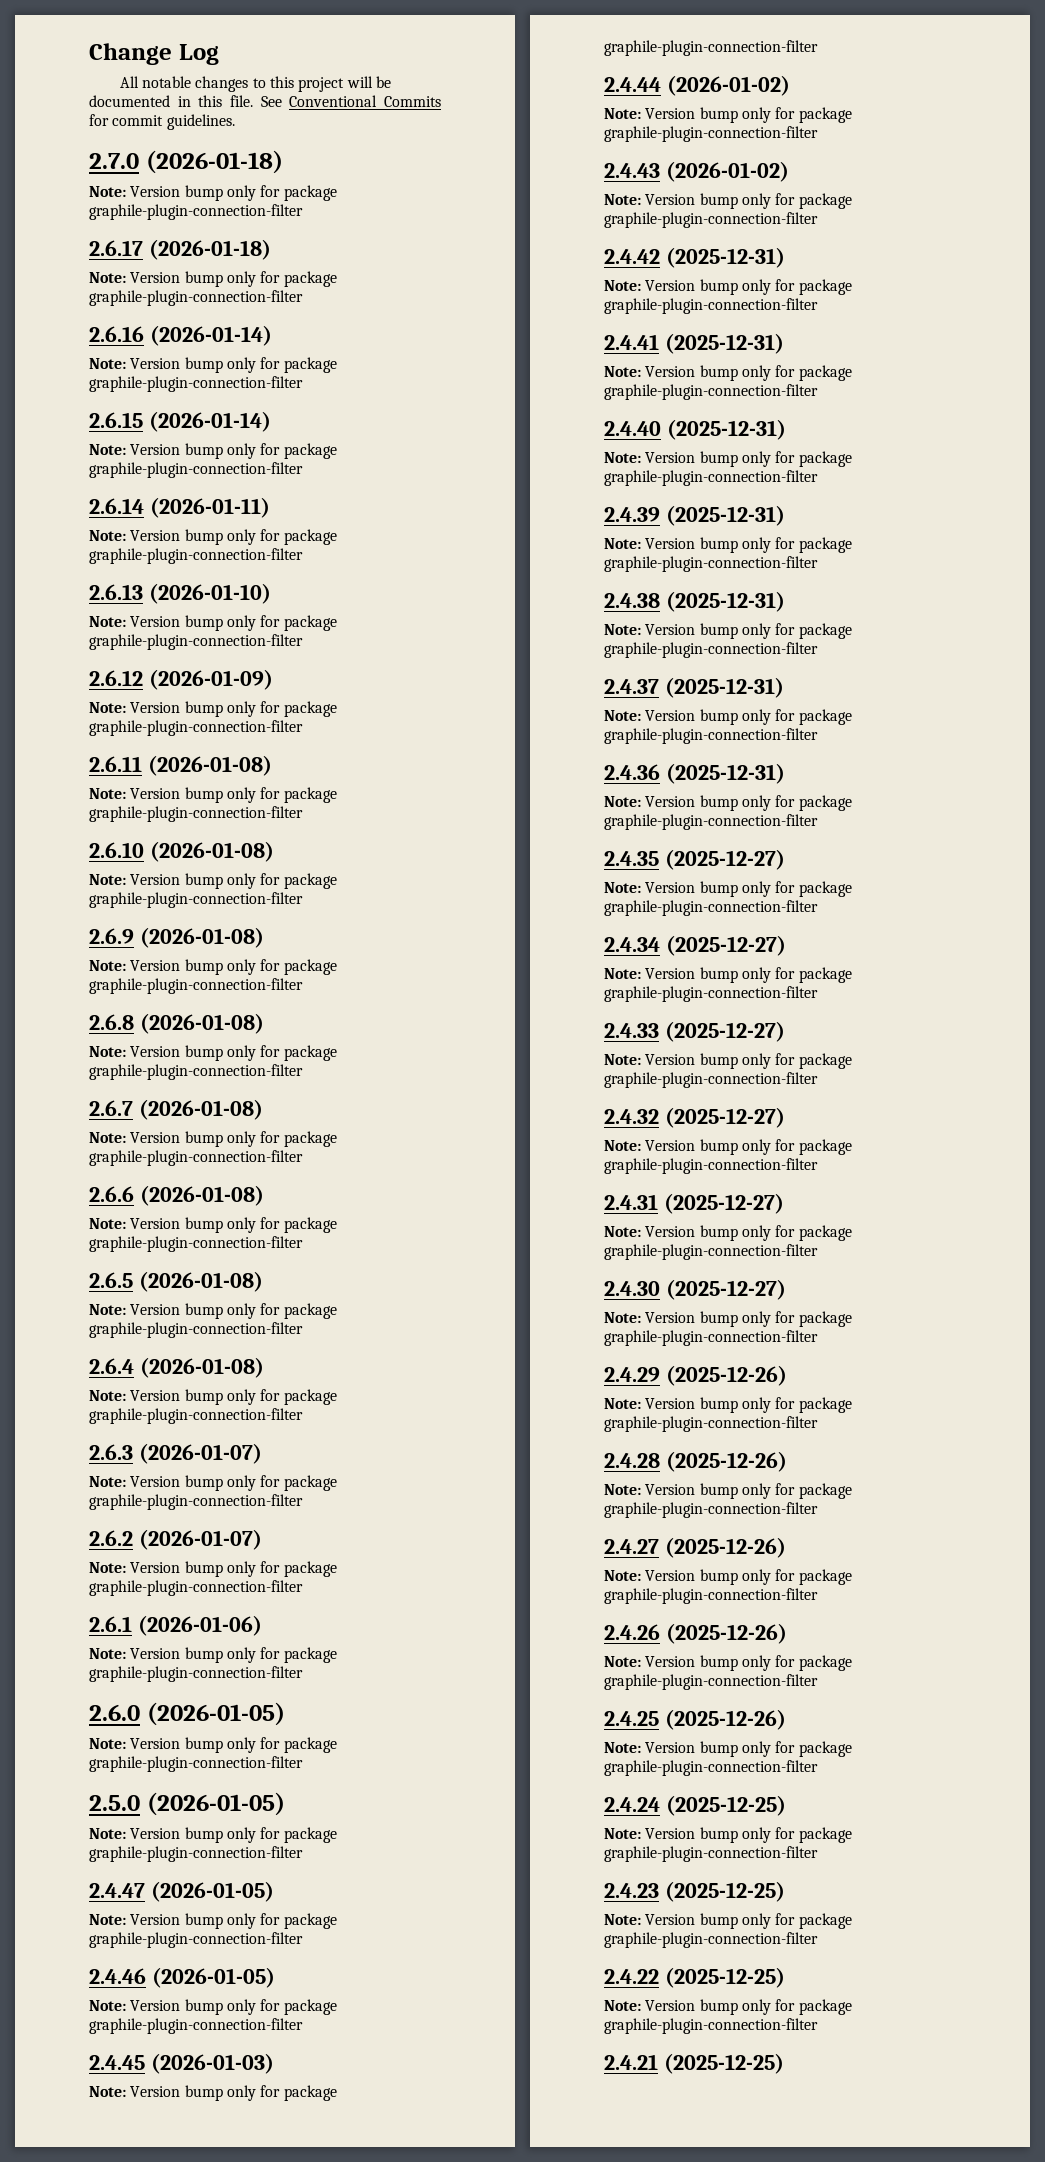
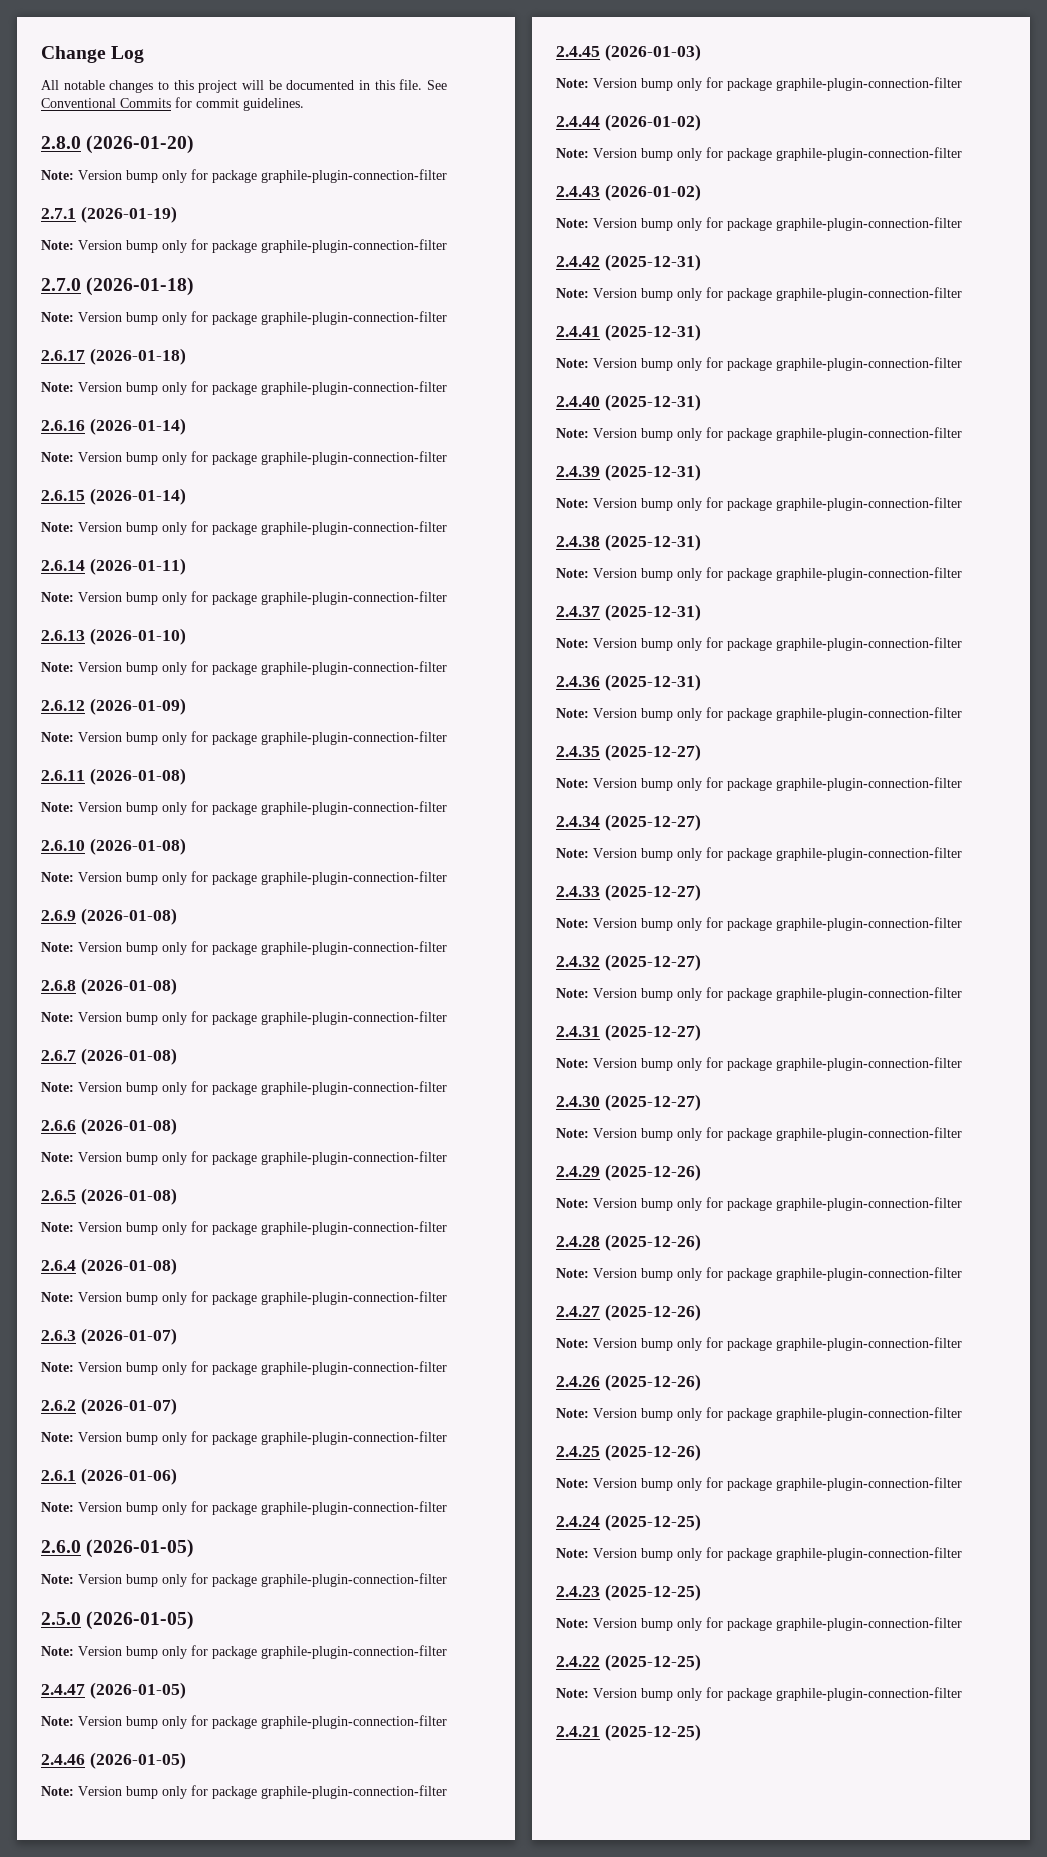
+ 2.8.0 (2026-01-20)
+ Note: Version bump only for package graphile-plugin-connection-filter
+ 2.7.1 (2026-01-19)
+ Note: Version bump only for package graphile-plugin-connection-filter

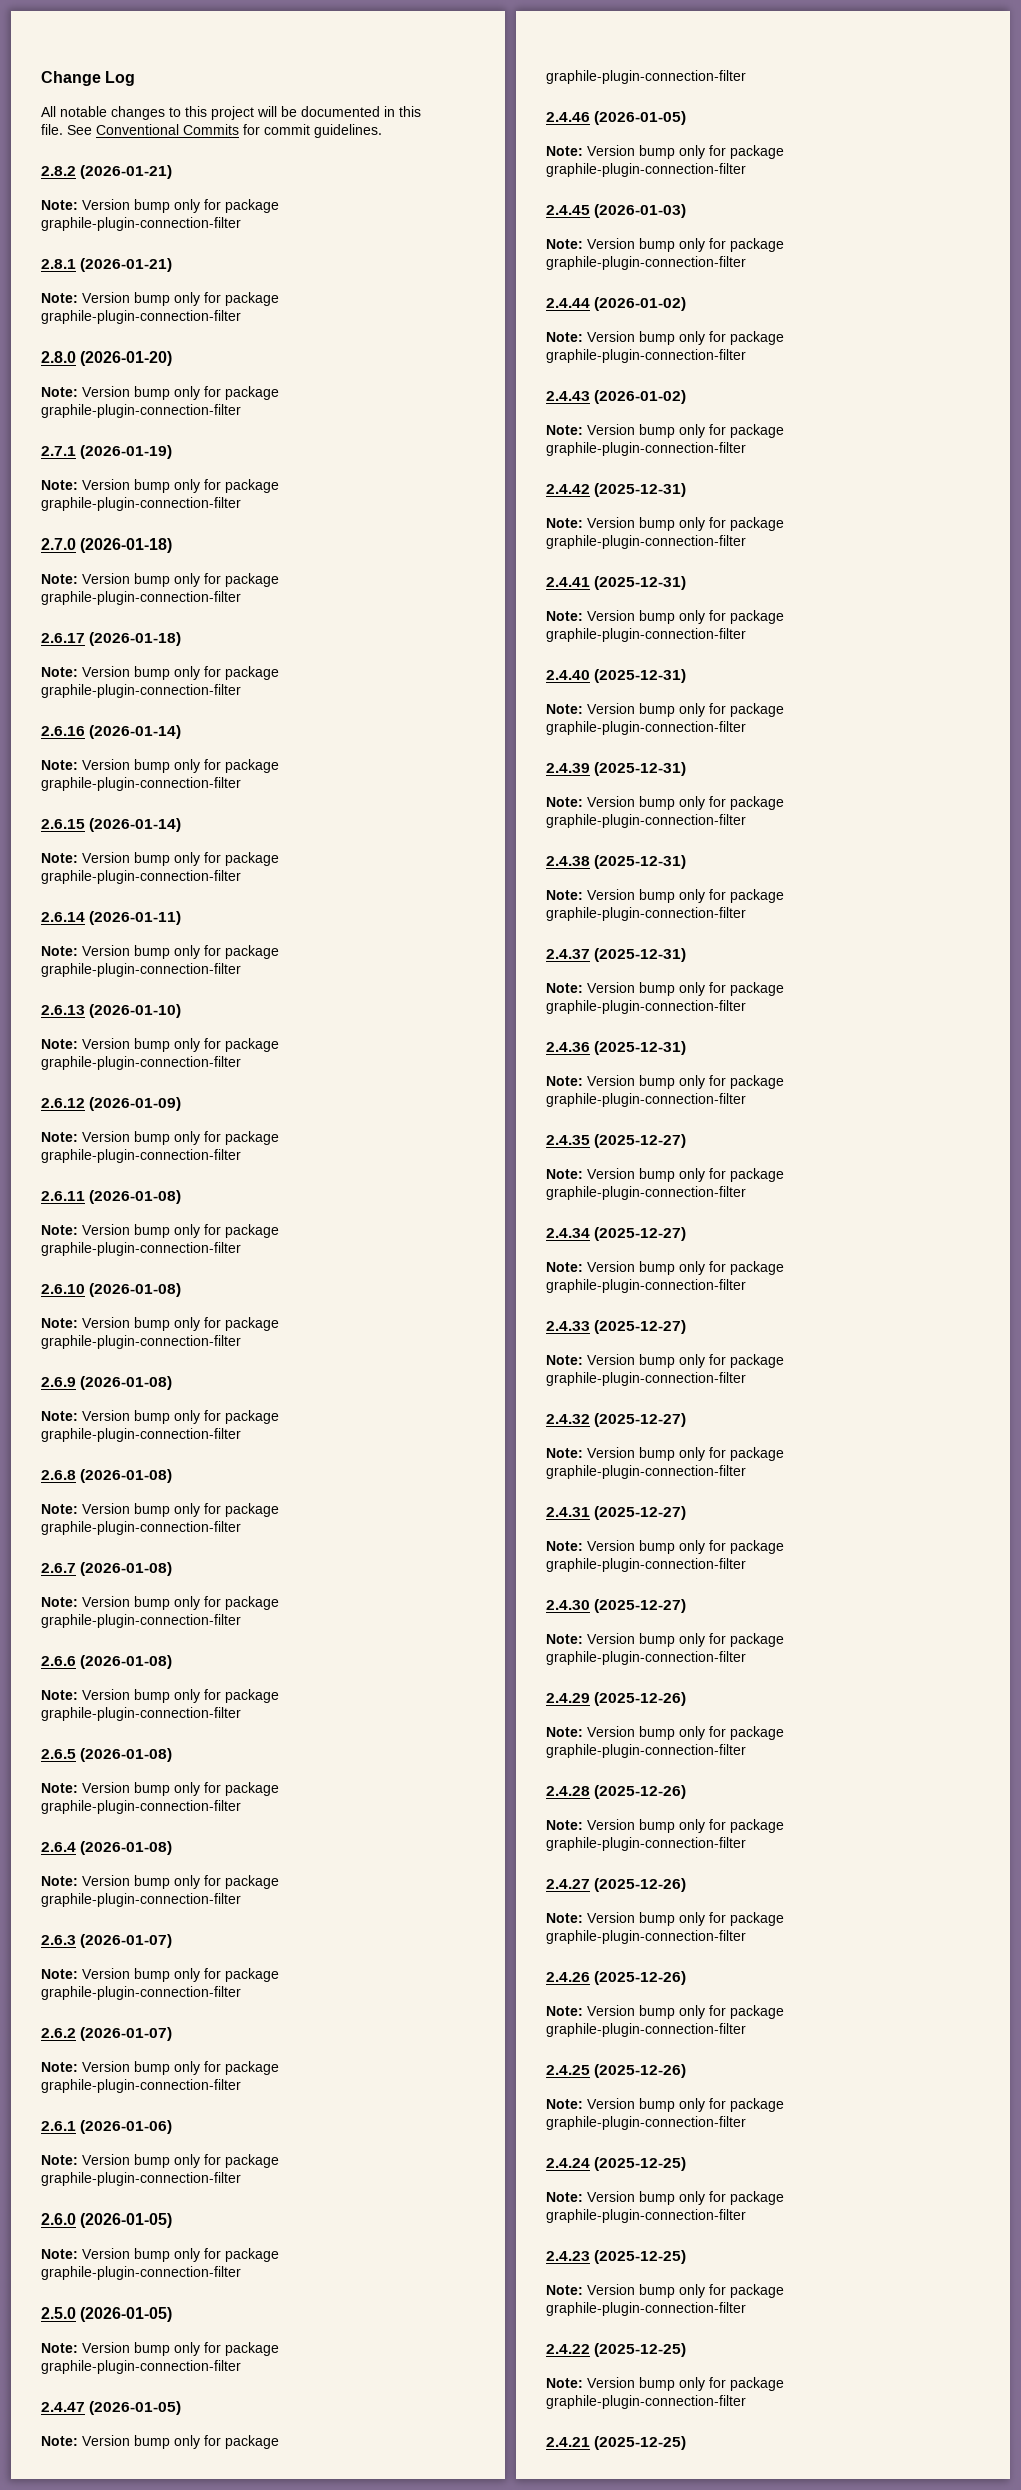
+ 2.8.2 (2026-01-21)
+ Note: Version bump only for package graphile-plugin-connection-filter
+ 2.8.1 (2026-01-21)
+ Note: Version bump only for package graphile-plugin-connection-filter

